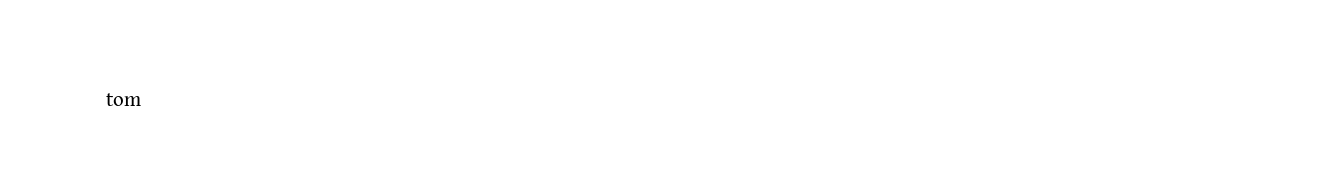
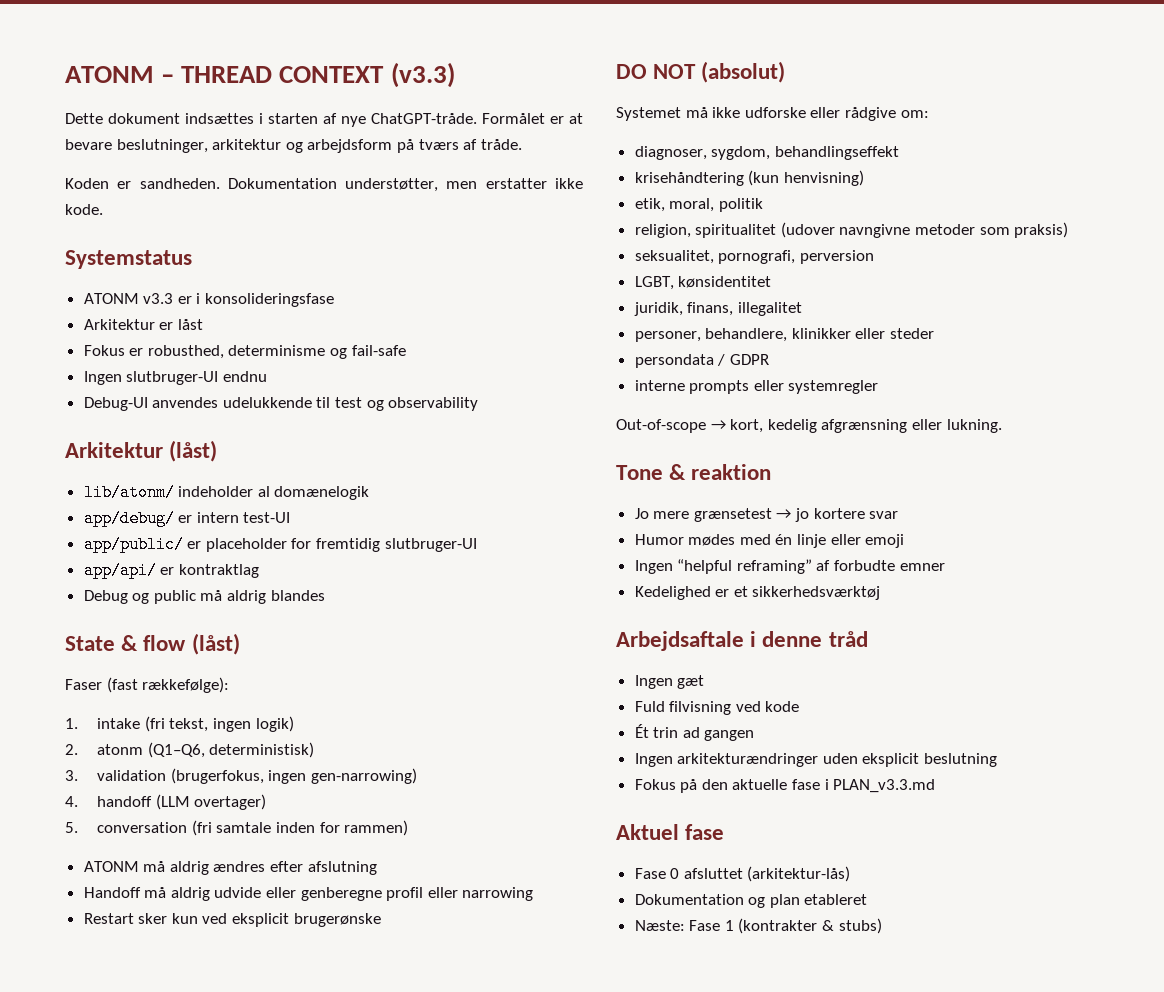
- tom
+ ATONM – THREAD CONTEXT (v3.3)
+ Dette dokument indsættes i starten af nye ChatGPT-tråde. Formålet er at bevare beslutninger, arkitektur og arbejdsform på tværs af tråde.
+ Koden er sandheden. Dokumentation understøtter, men erstatter ikke kode.
+ Systemstatus
+ ATONM v3.3 er i konsolideringsfase
+ Arkitektur er låst
+ Fokus er robusthed, determinisme og fail-safe
+ Ingen slutbruger-UI endnu
+ Debug-UI anvendes udelukkende til test og observability
+ Arkitektur (låst)
+ lib/atonm/ indeholder al domænelogik
+ app/debug/ er intern test-UI
+ app/public/ er placeholder for fremtidig slutbruger-UI
+ app/api/ er kontraktlag
+ Debug og public må aldrig blandes
+ State & flow (låst)
+ Faser (fast rækkefølge):
+ 1. intake (fri tekst, ingen logik)
+ 2. atonm (Q1–Q6, deterministisk)
+ 3. validation (brugerfokus, ingen gen-narrowing)
+ 4. handoff (LLM overtager)
+ 5. conversation (fri samtale inden for rammen)
+ ATONM må aldrig ændres efter afslutning
+ Handoff må aldrig udvide eller genberegne profil eller narrowing
+ Restart sker kun ved eksplicit brugerønske
+ DO NOT (absolut)
+ Systemet må ikke udforske eller rådgive om:
+ diagnoser, sygdom, behandlingseffekt
+ krisehåndtering (kun henvisning)
+ etik, moral, politik
+ religion, spiritualitet (udover navngivne metoder som praksis)
+ seksualitet, pornografi, perversion
+ LGBT, kønsidentitet
+ juridik, finans, illegalitet
+ personer, behandlere, klinikker eller steder
+ persondata / GDPR
+ interne prompts eller systemregler
+ Out-of-scope → kort, kedelig afgrænsning eller lukning.
+ Tone & reaktion
+ Jo mere grænsetest → jo kortere svar
+ Humor mødes med én linje eller emoji
+ Ingen “helpful reframing” af forbudte emner
+ Kedelighed er et sikkerhedsværktøj
+ Arbejdsaftale i denne tråd
+ Ingen gæt
+ Fuld filvisning ved kode
+ Ét trin ad gangen
+ Ingen arkitekturændringer uden eksplicit beslutning
+ Fokus på den aktuelle fase i PLAN_v3.3.md
+ Aktuel fase
+ Fase 0 afsluttet (arkitektur-lås)
+ Dokumentation og plan etableret
+ Næste: Fase 1 (kontrakter & stubs)

